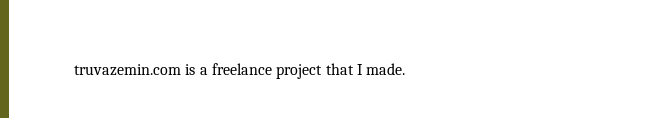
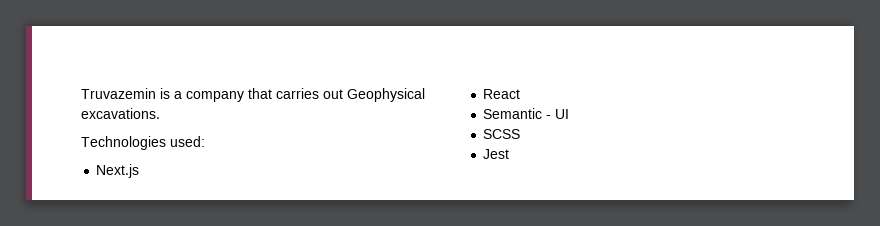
- truvazemin.com is a freelance project that I made.
+ Truvazemin is a company that carries out Geophysical excavations.
+ Technologies used:
+ Next.js
+ React
+ Semantic - UI
+ SCSS
+ Jest

